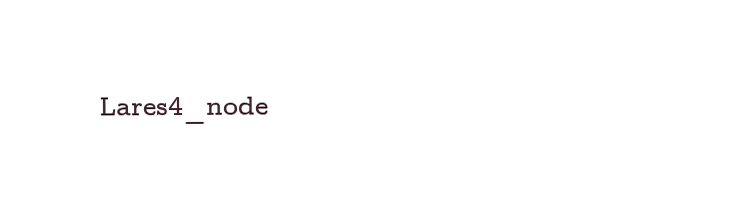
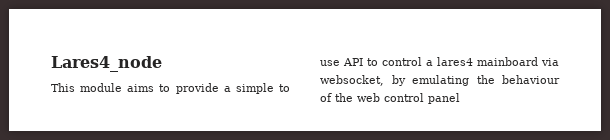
+ This module aims to provide a simple to use API to control a lares4 mainboard via websocket, by emulating the behaviour of the web control panel

